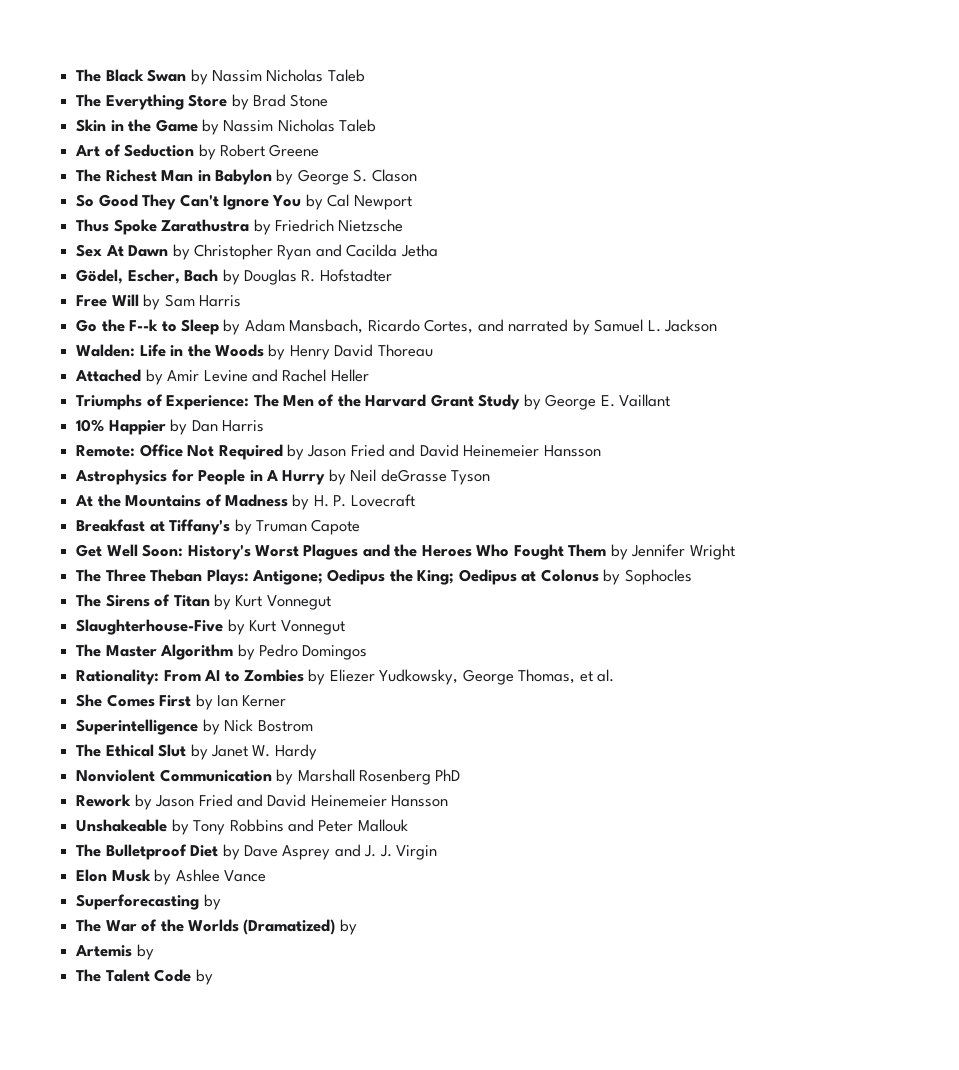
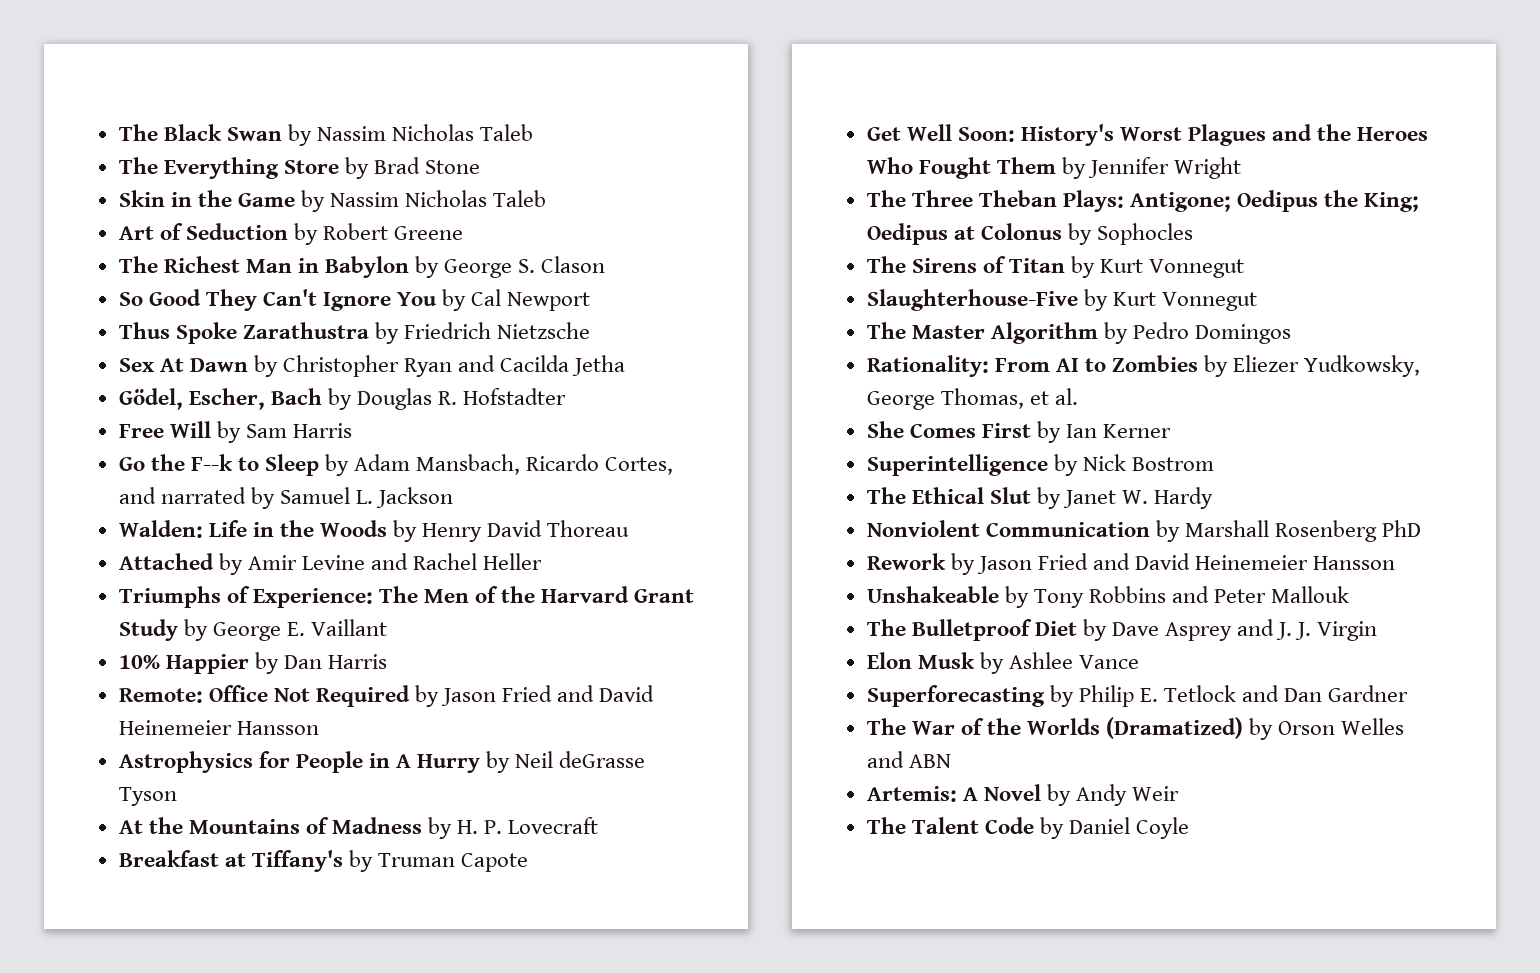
- Superforecasting by
+ Superforecasting by Philip E. Tetlock and Dan Gardner
- The War of the Worlds (Dramatized) by
- Artemis by
+ The War of the Worlds (Dramatized) by Orson Welles and ABN
+ Artemis: A Novel by Andy Weir
- The Talent Code by
+ The Talent Code by Daniel Coyle

